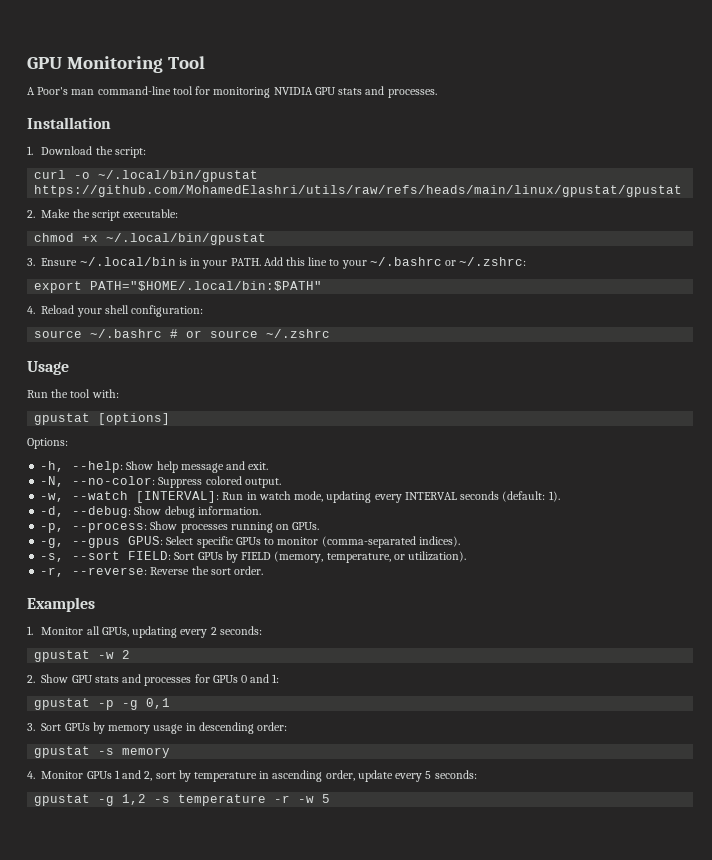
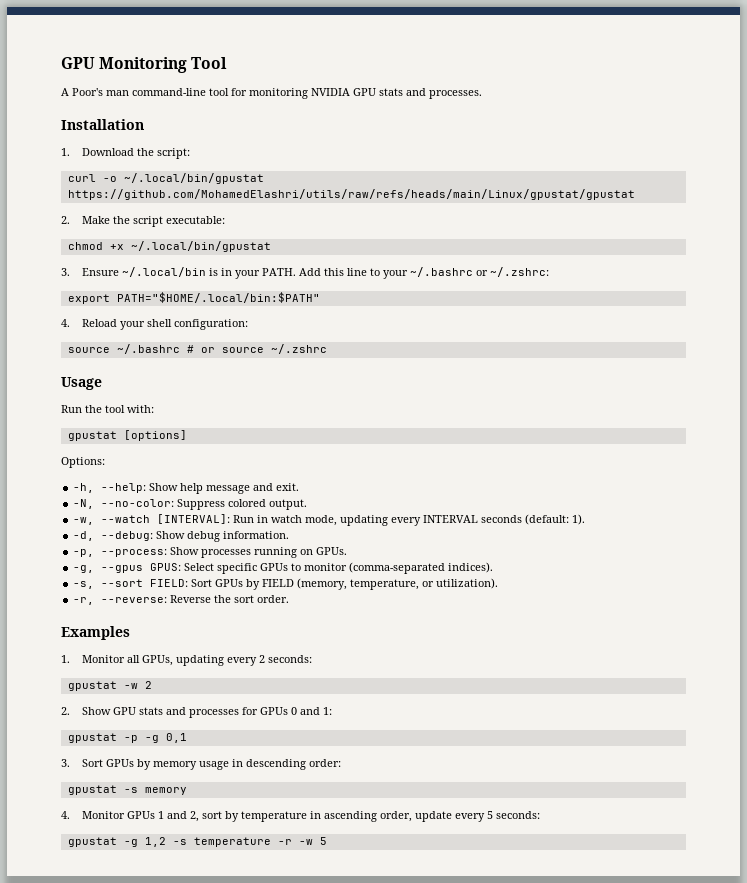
- curl -o ~/.local/bin/gpustat https://github.com/MohamedElashri/utils/raw/refs/heads/main/linux/gpustat/gpustat
+ curl -o ~/.local/bin/gpustat https://github.com/MohamedElashri/utils/raw/refs/heads/main/Linux/gpustat/gpustat

